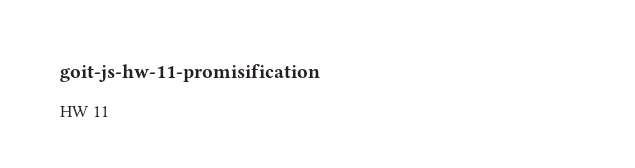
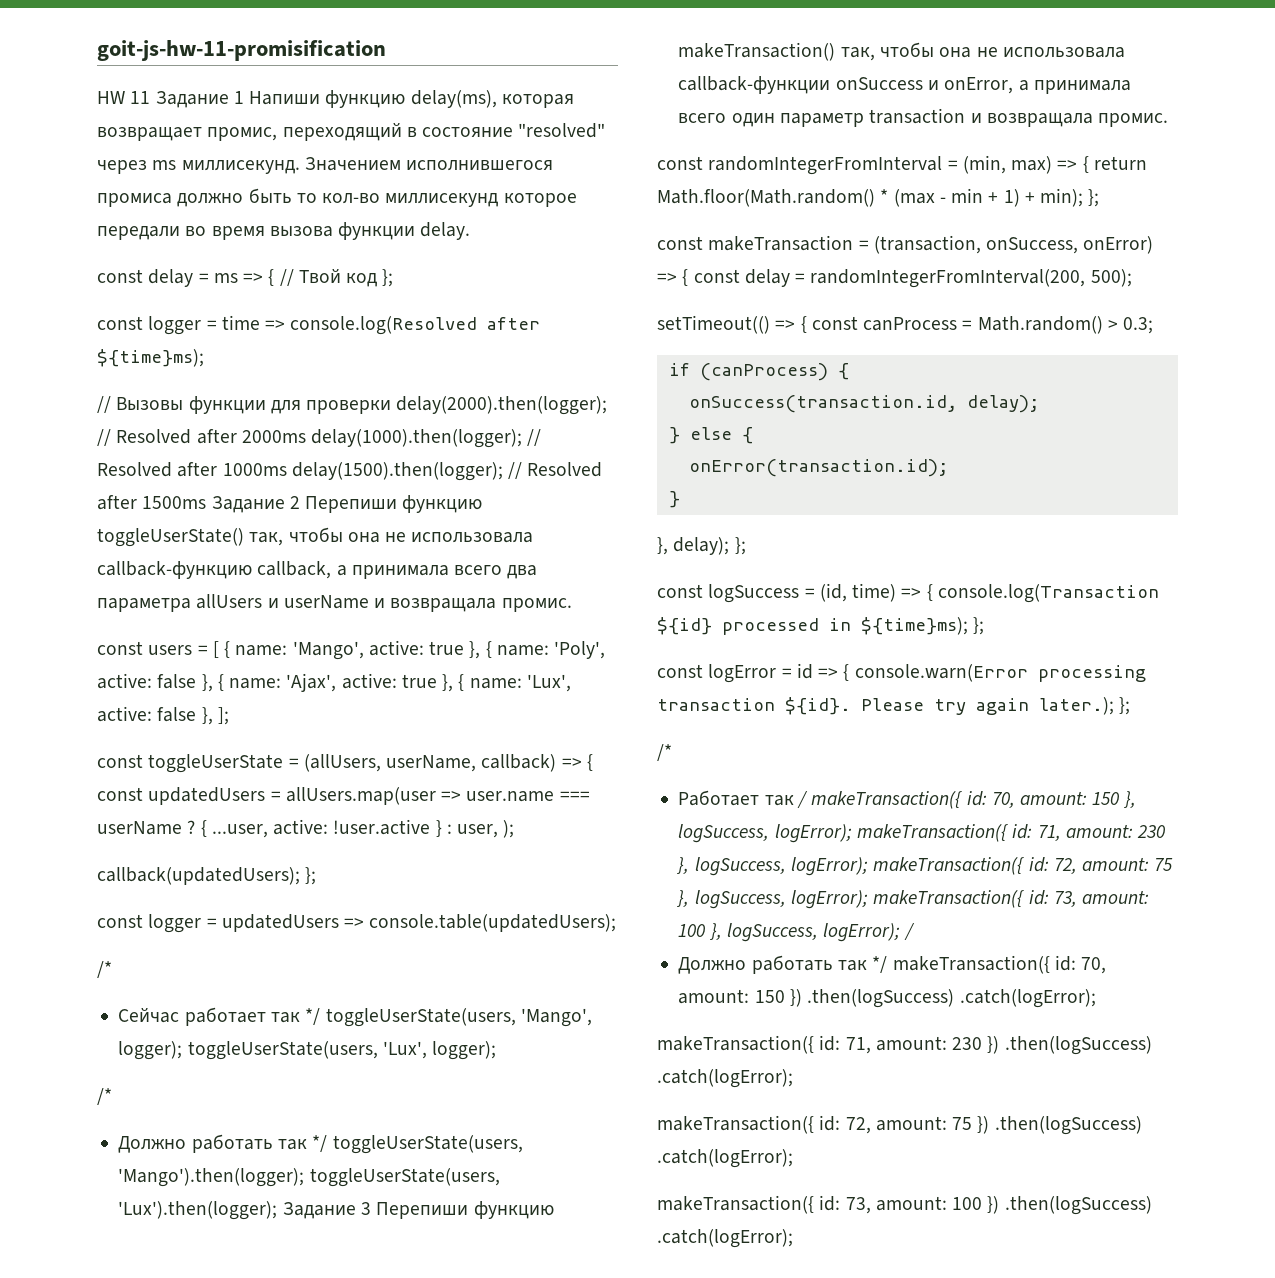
- HW 11
+ HW 11 Задание 1 Напиши функцию delay(ms), которая возвращает промис, переходящий в состояние "resolved" через ms миллисекунд. Значением исполнившегося промиса должно быть то кол-во миллисекунд которое передали во время вызова функции delay.
+ const delay = ms => { // Твой код };
+ const logger = time => console.log(Resolved after ${time}ms);
+ // Вызовы функции для проверки delay(2000).then(logger); // Resolved after 2000ms delay(1000).then(logger); // Resolved after 1000ms delay(1500).then(logger); // Resolved after 1500ms Задание 2 Перепиши функцию toggleUserState() так, чтобы она не использовала callback-функцию callback, а принимала всего два параметра allUsers и userName и возвращала промис.
+ const users = [ { name: 'Mango', active: true }, { name: 'Poly', active: false }, { name: 'Ajax', active: true }, { name: 'Lux', active: false }, ];
+ const toggleUserState = (allUsers, userName, callback) => { const updatedUsers = allUsers.map(user => user.name === userName ? { ...user, active: !user.active } : user, );
+ callback(updatedUsers); };
+ const logger = updatedUsers => console.table(updatedUsers);
+ /*
+ Сейчас работает так */ toggleUserState(users, 'Mango', logger); toggleUserState(users, 'Lux', logger);
+ /*
+ Должно работать так */ toggleUserState(users, 'Mango').then(logger); toggleUserState(users, 'Lux').then(logger); Задание 3 Перепиши функцию makeTransaction() так, чтобы она не использовала callback-функции onSuccess и onError, а принимала всего один параметр transaction и возвращала промис.
+ const randomIntegerFromInterval = (min, max) => { return Math.floor(Math.random() * (max - min + 1) + min); };
+ const makeTransaction = (transaction, onSuccess, onError) => { const delay = randomIntegerFromInterval(200, 500);
+ setTimeout(() => { const canProcess = Math.random() > 0.3;
+ if (canProcess) {
+ onSuccess(transaction.id, delay);
+ } else {
+ onError(transaction.id);
+ }
+ }, delay); };
+ const logSuccess = (id, time) => { console.log(Transaction ${id} processed in ${time}ms); };
+ const logError = id => { console.warn(Error processing transaction ${id}. Please try again later.); };
+ /*
+ Работает так / makeTransaction({ id: 70, amount: 150 }, logSuccess, logError); makeTransaction({ id: 71, amount: 230 }, logSuccess, logError); makeTransaction({ id: 72, amount: 75 }, logSuccess, logError); makeTransaction({ id: 73, amount: 100 }, logSuccess, logError); /
+ Должно работать так */ makeTransaction({ id: 70, amount: 150 }) .then(logSuccess) .catch(logError);
+ makeTransaction({ id: 71, amount: 230 }) .then(logSuccess) .catch(logError);
+ makeTransaction({ id: 72, amount: 75 }) .then(logSuccess) .catch(logError);
+ makeTransaction({ id: 73, amount: 100 }) .then(logSuccess) .catch(logError);

